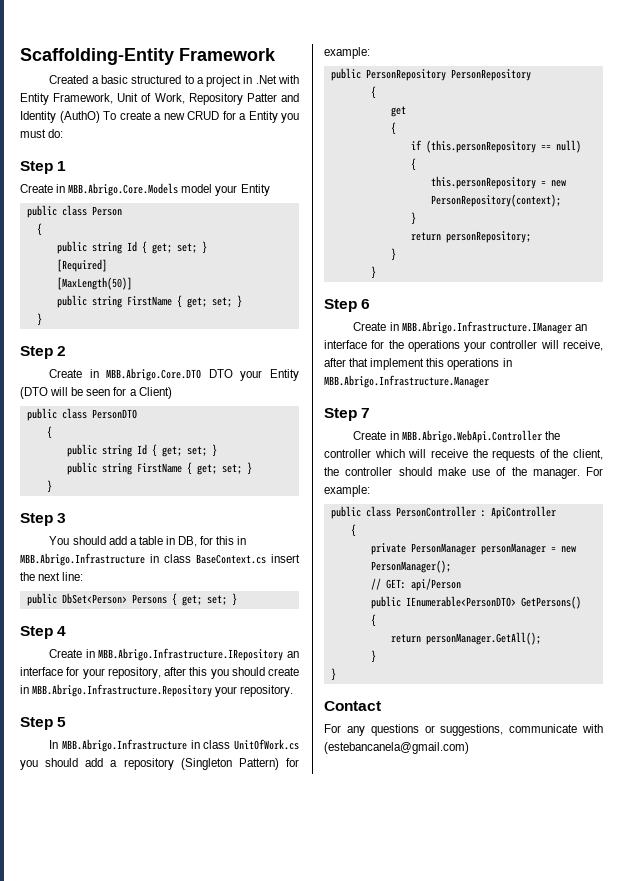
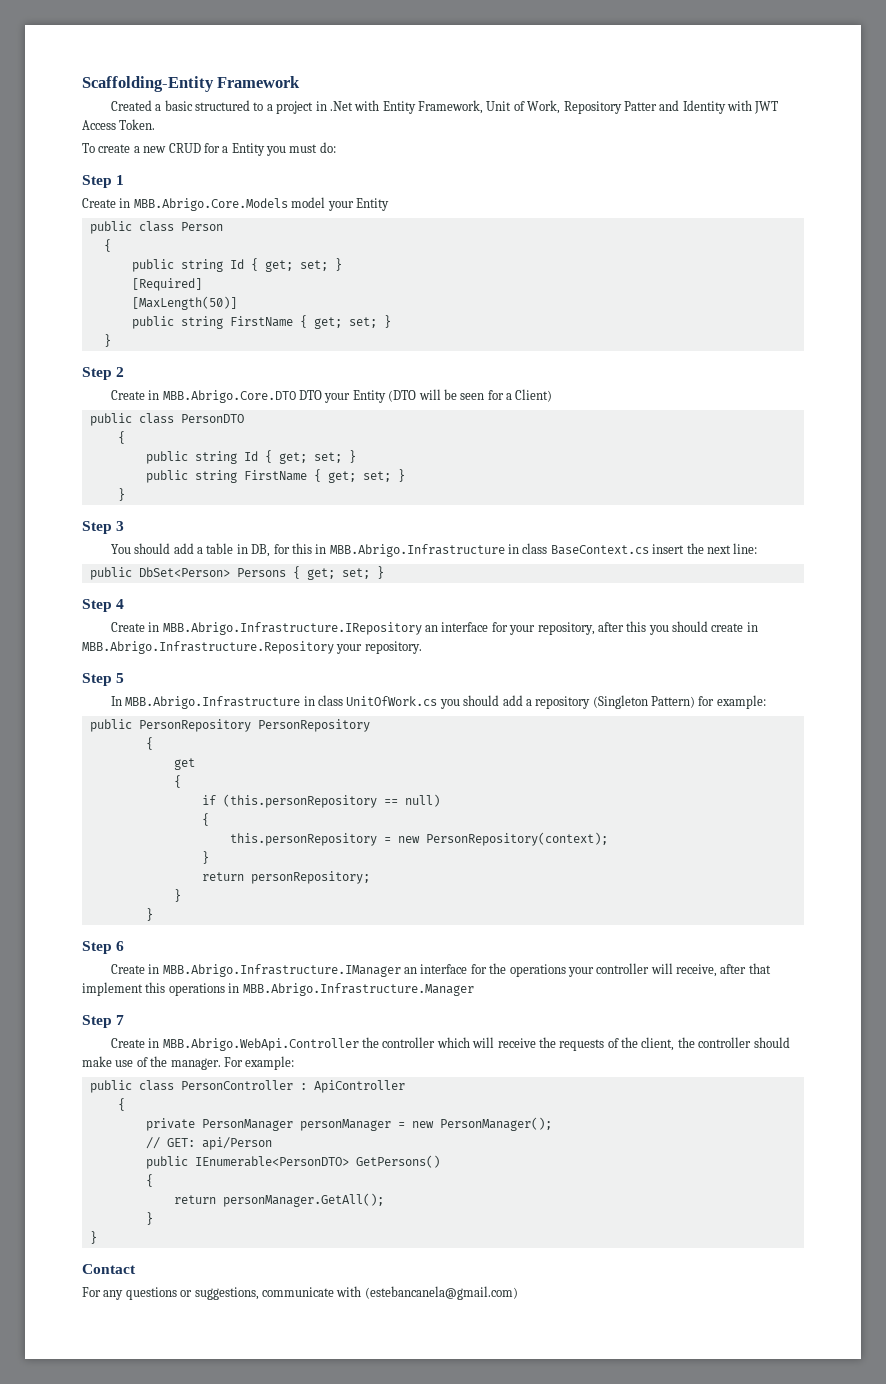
- Created a basic structured to a project in .Net with Entity Framework, Unit of Work, Repository Patter and Identity (AuthO) To create a new CRUD for a Entity you must do:
+ Created a basic structured to a project in .Net with Entity Framework, Unit of Work, Repository Patter and Identity with JWT Access Token.
+ To create a new CRUD for a Entity you must do:

